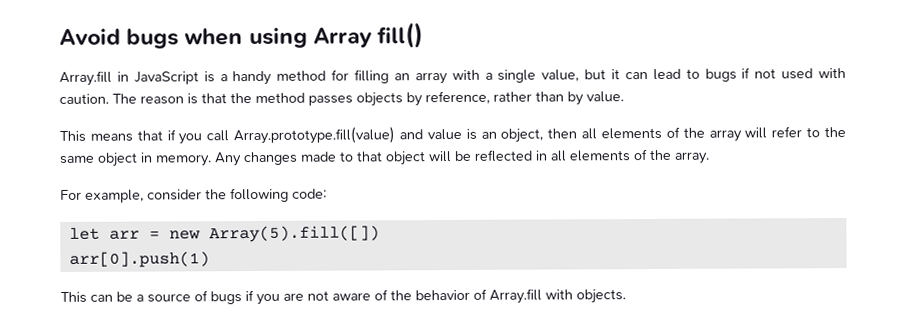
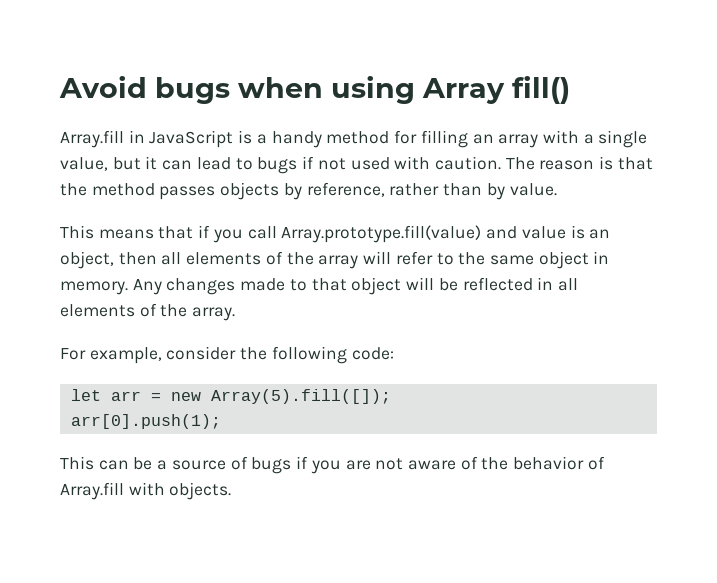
- let arr = new Array(5).fill([])
- arr[0].push(1)
+ let arr = new Array(5).fill([]);
+ arr[0].push(1);

